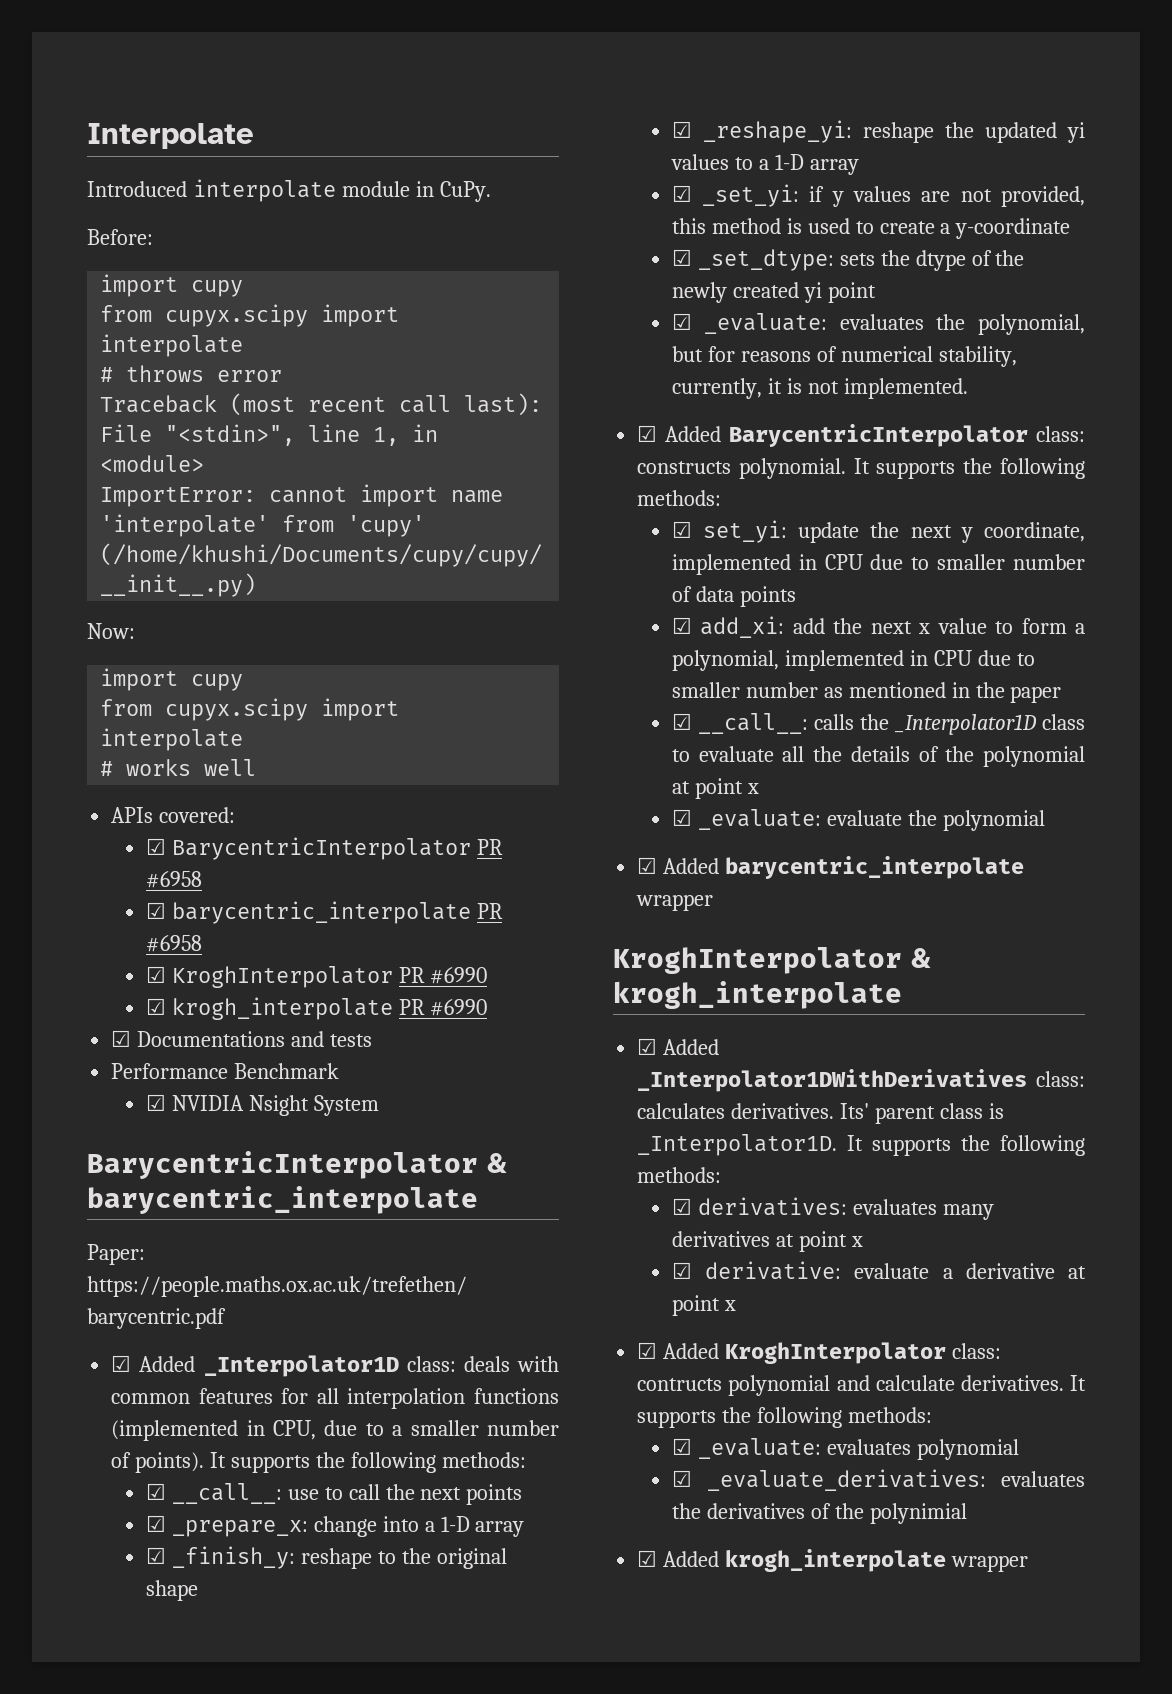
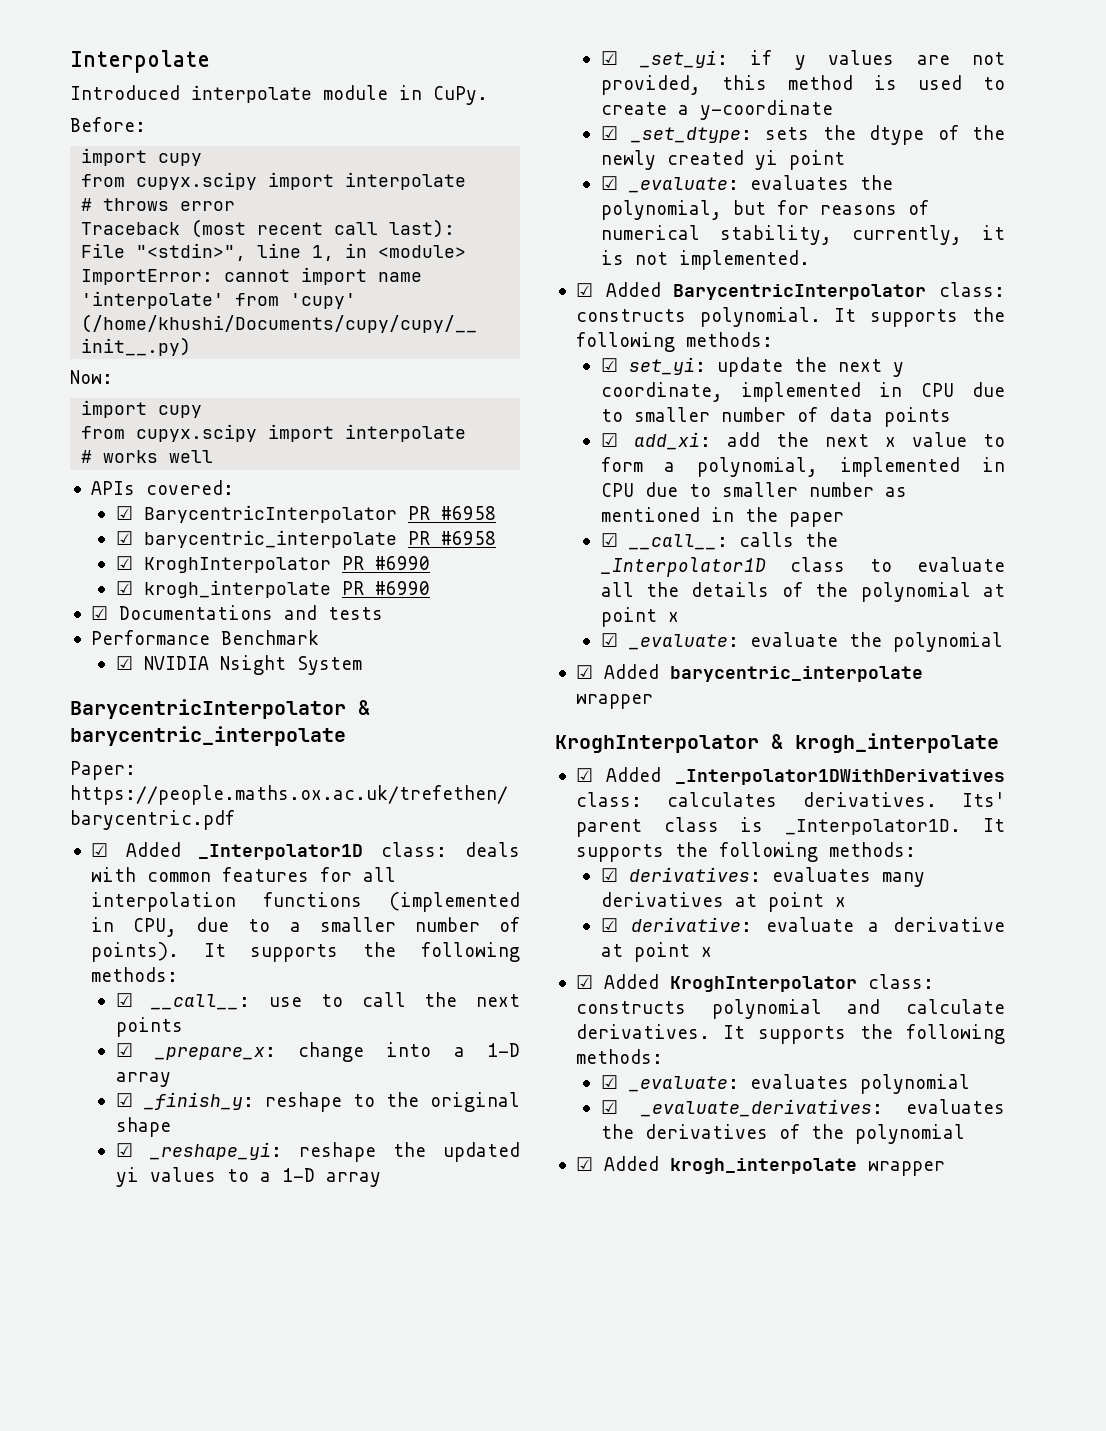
- ☑ Added KroghInterpolator class: contructs polynomial and calculate derivatives.
+ ☑ Added KroghInterpolator class: constructs polynomial and calculate derivatives.
- ☑ _evaluate_derivatives: evaluates the derivatives of the polynimial
+ ☑ _evaluate_derivatives: evaluates the derivatives of the polynomial

